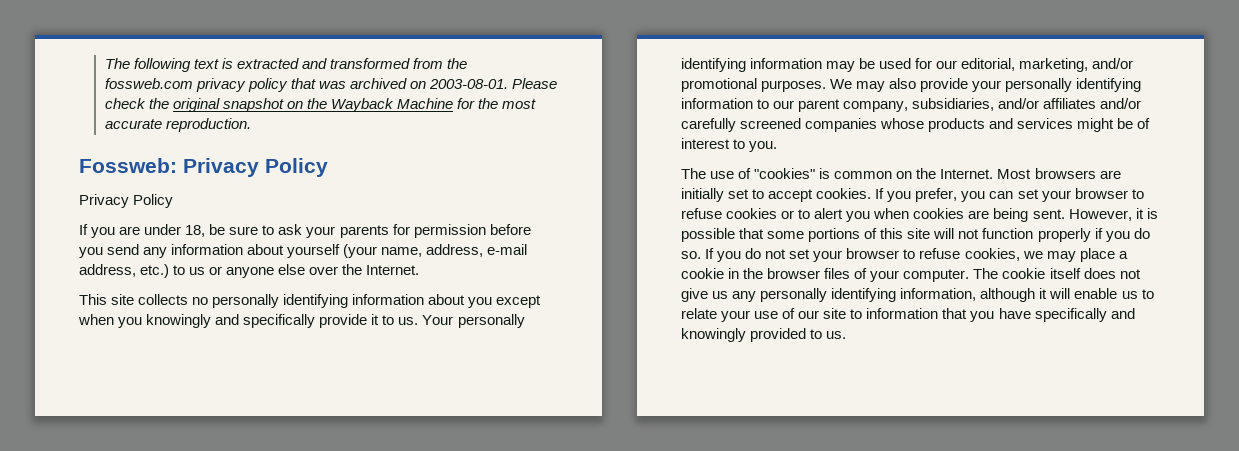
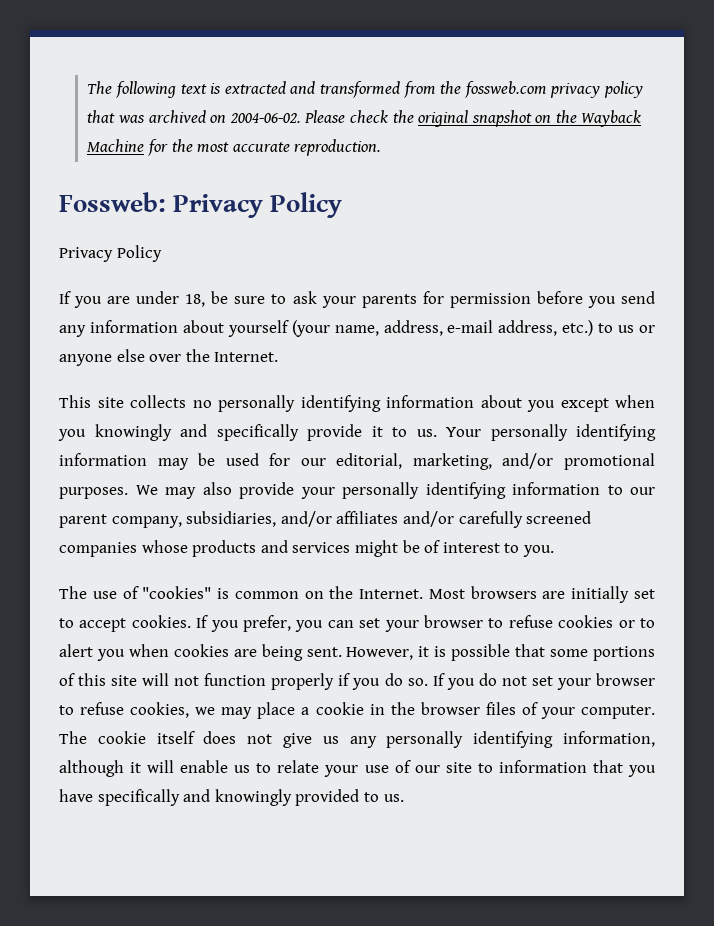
- The following text is extracted and transformed from the fossweb.com privacy policy that was archived on 2003-08-01.
+ The following text is extracted and transformed from the fossweb.com privacy policy that was archived on 2004-06-02.

